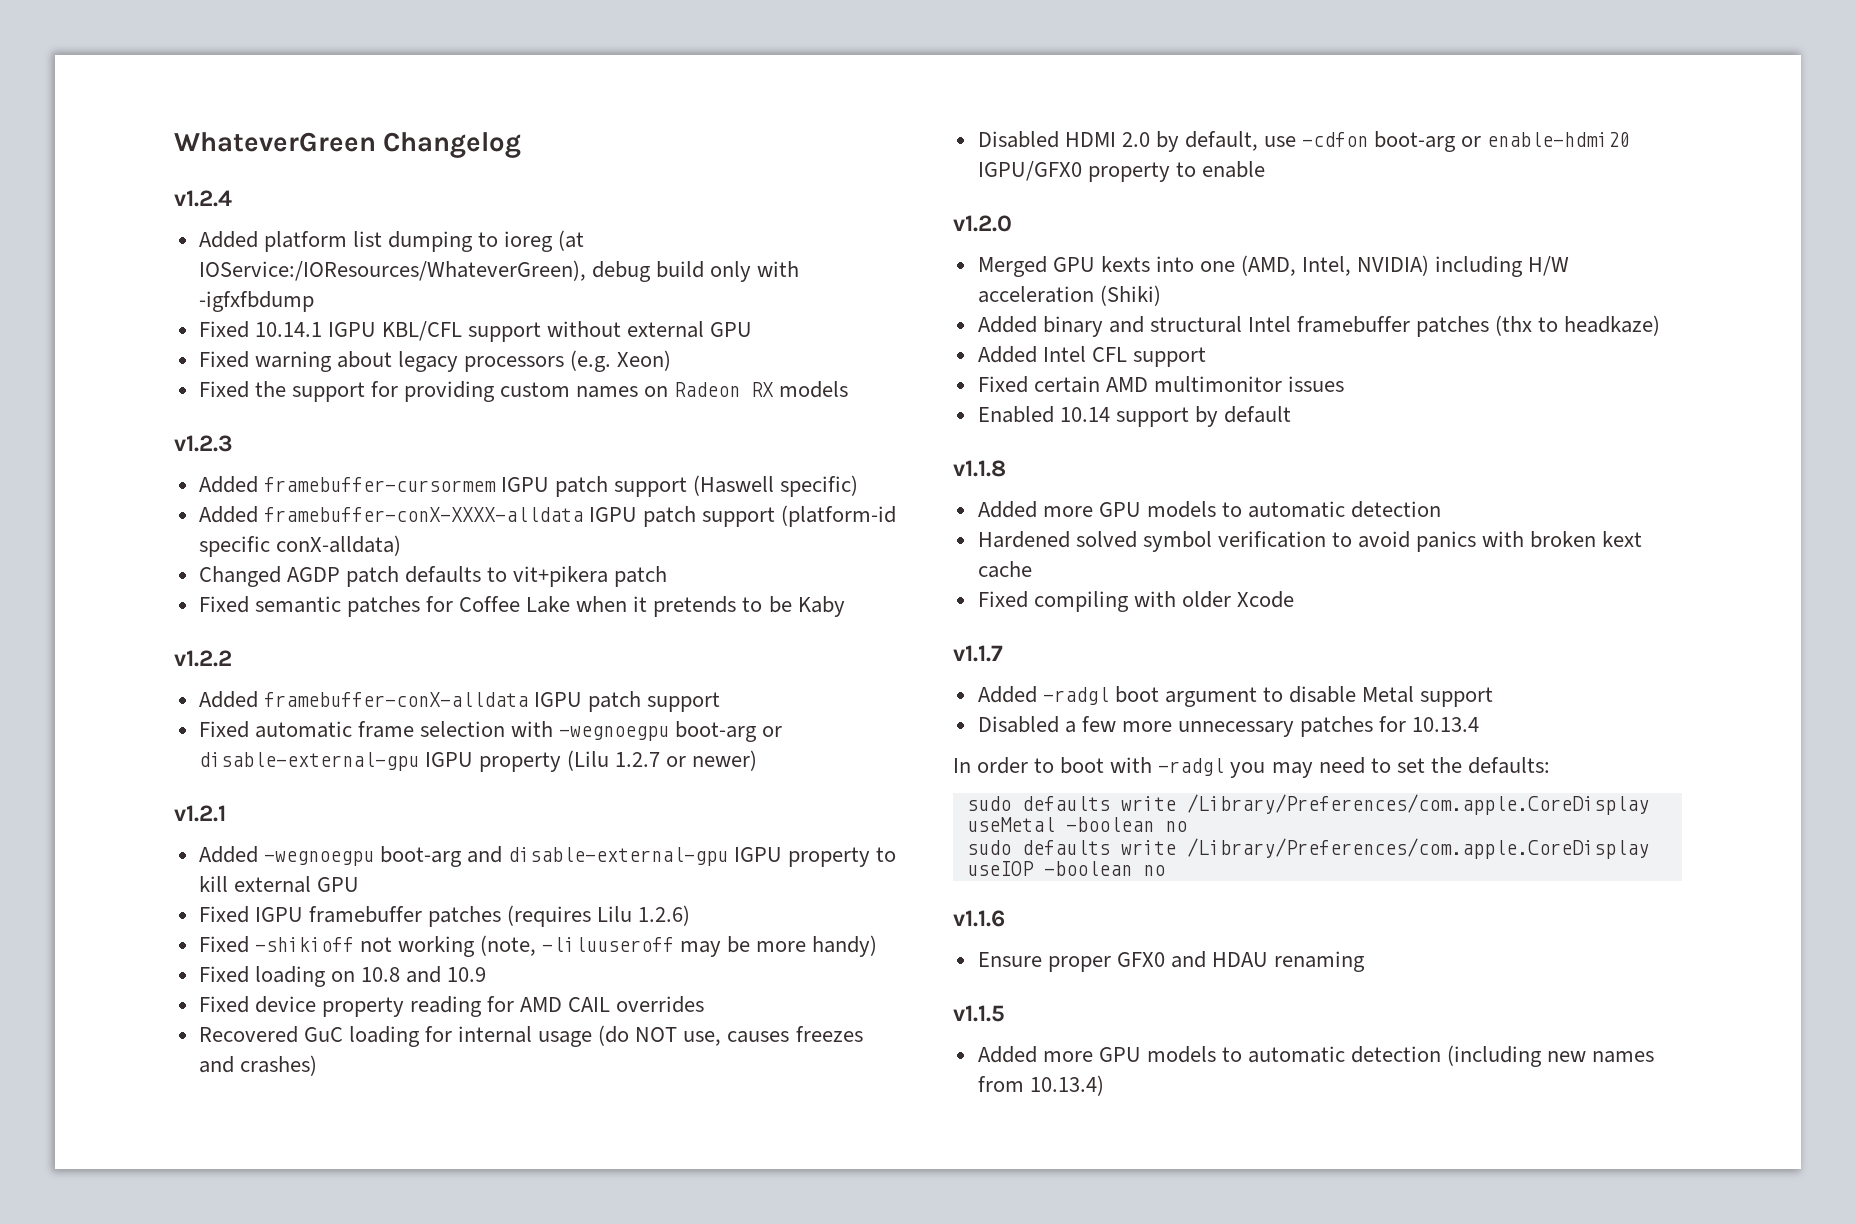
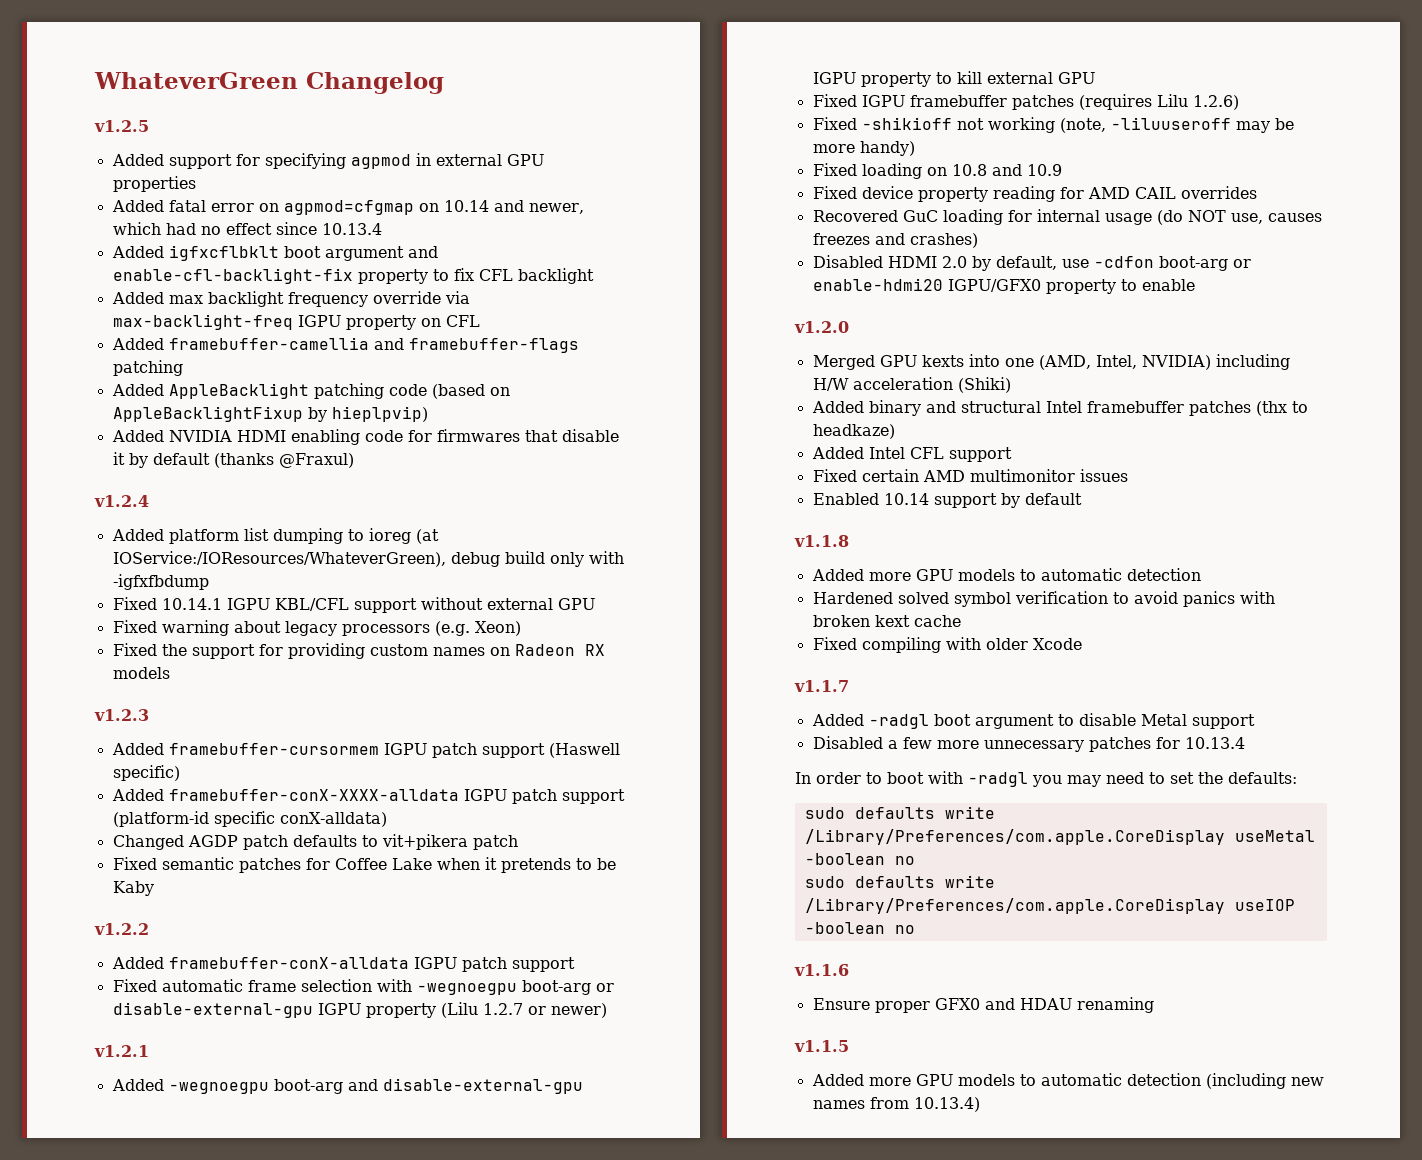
+ v1.2.5
+ Added support for specifying agpmod in external GPU properties
+ Added fatal error on agpmod=cfgmap on 10.14 and newer, which had no effect since 10.13.4
+ Added igfxcflbklt boot argument and enable-cfl-backlight-fix property to fix CFL backlight
+ Added max backlight frequency override via max-backlight-freq IGPU property on CFL
+ Added framebuffer-camellia and framebuffer-flags patching
+ Added AppleBacklight patching code (based on AppleBacklightFixup by hieplpvip)
+ Added NVIDIA HDMI enabling code for firmwares that disable it by default (thanks @Fraxul)

